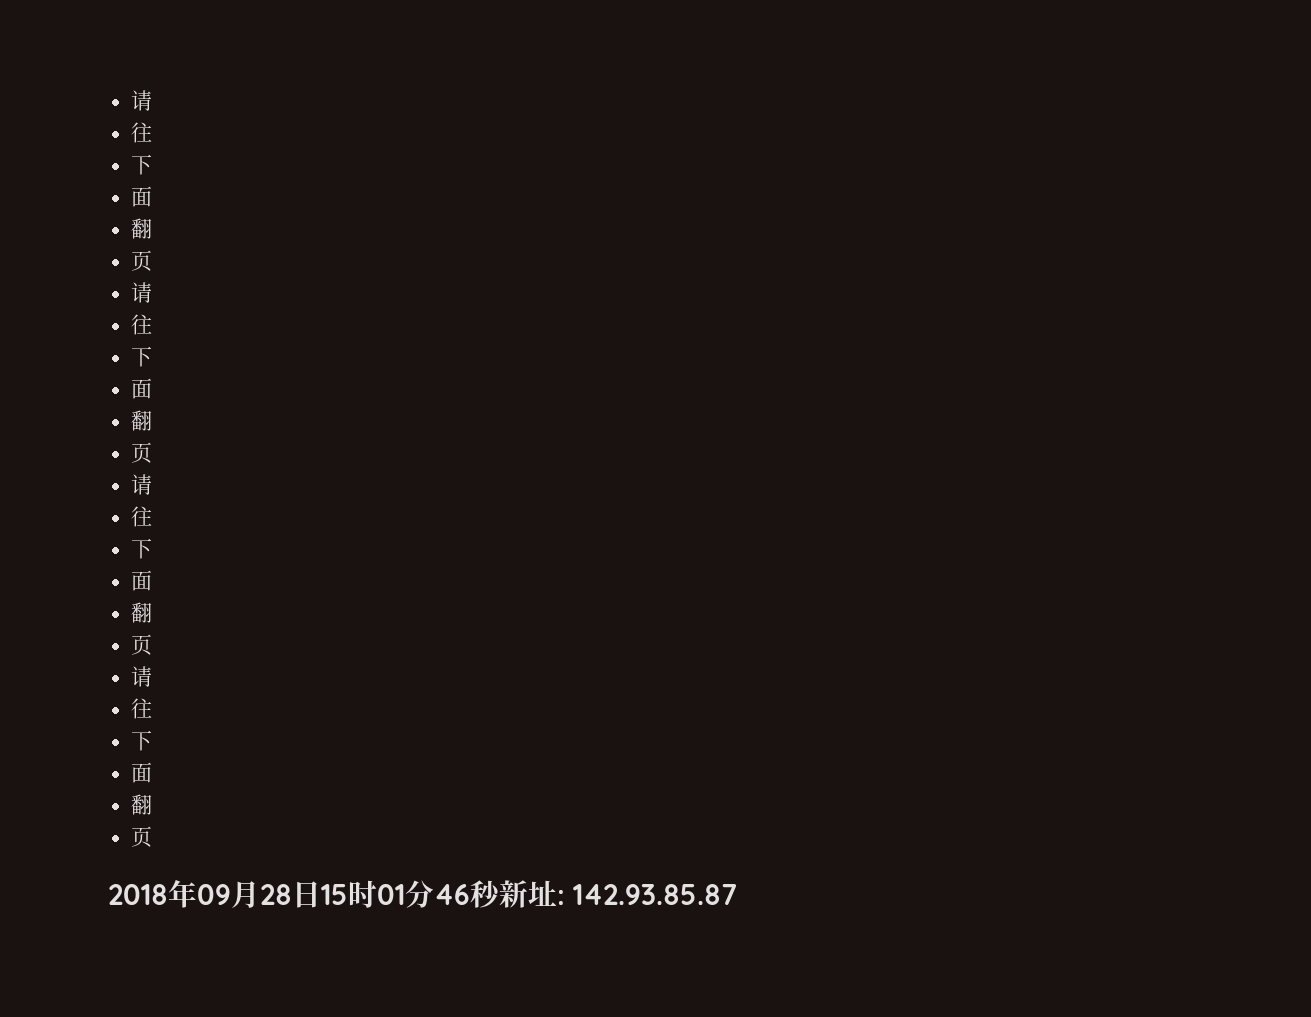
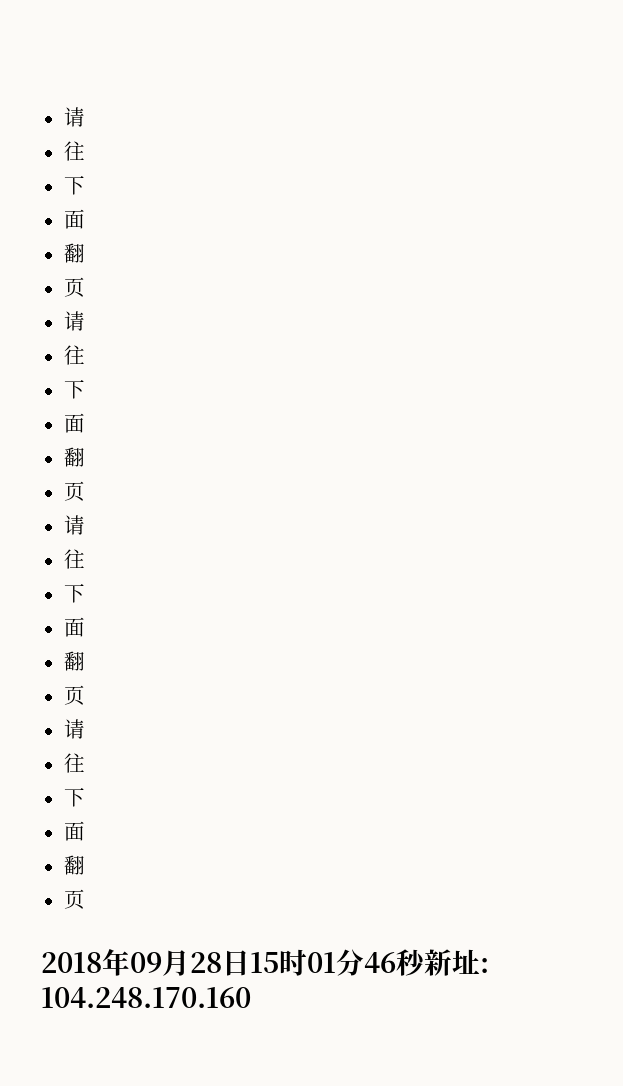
- 2018年09月28日15时01分46秒新址: 142.93.85.87
+ 2018年09月28日15时01分46秒新址: 104.248.170.160

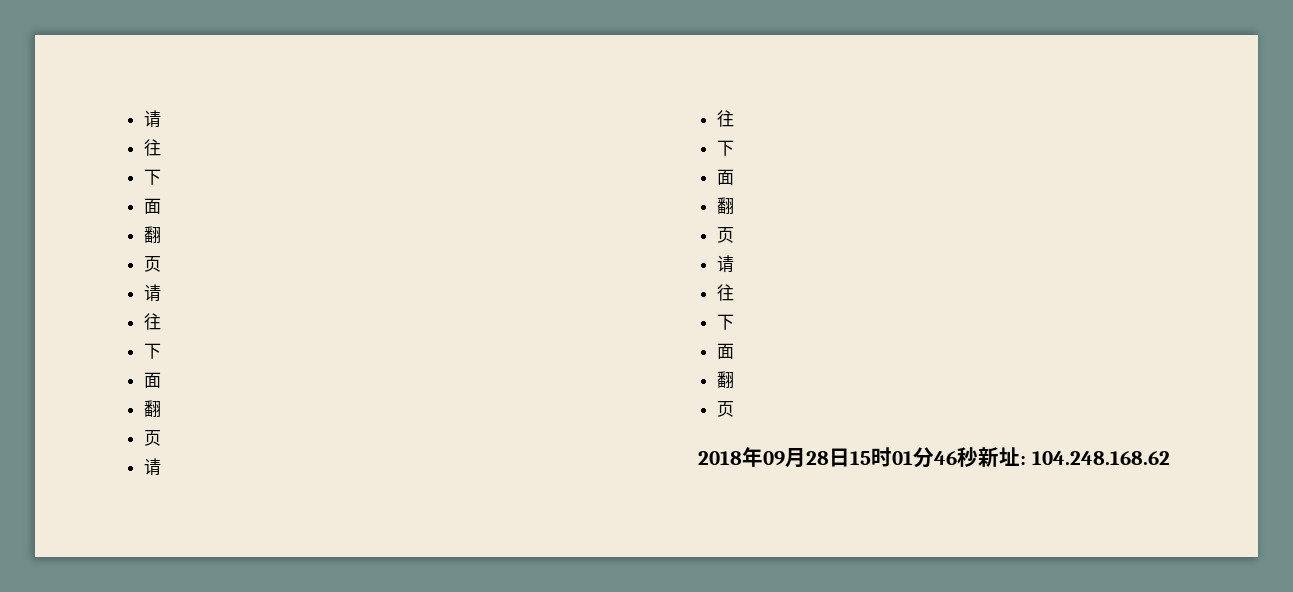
- 2018年09月28日15时01分46秒新址: 104.248.170.160
+ 2018年09月28日15时01分46秒新址: 104.248.168.62

